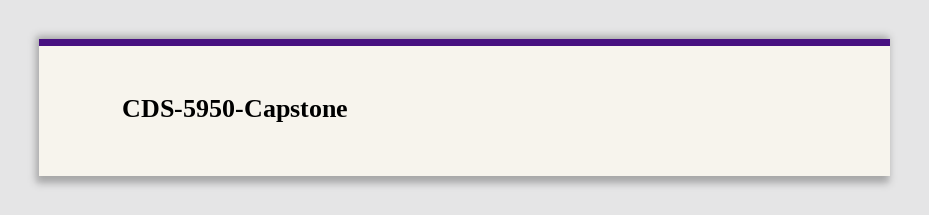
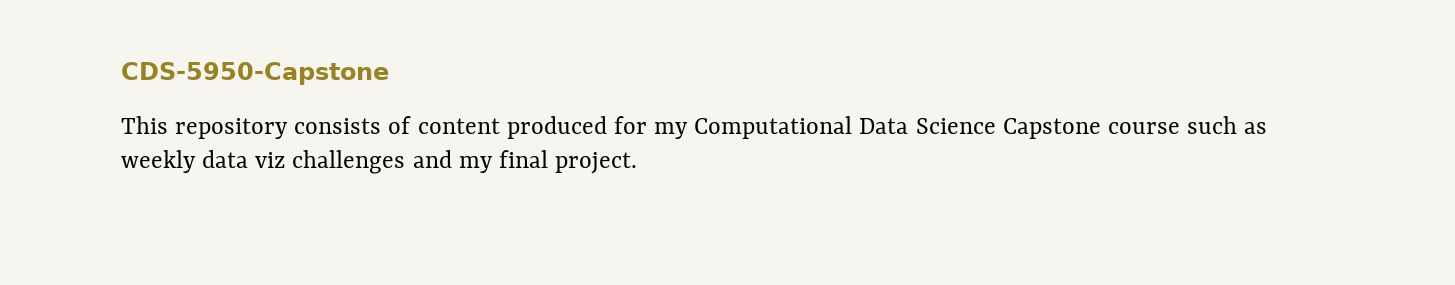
+ This repository consists of content produced for my Computational Data Science Capstone course such as weekly data viz challenges and my final project.

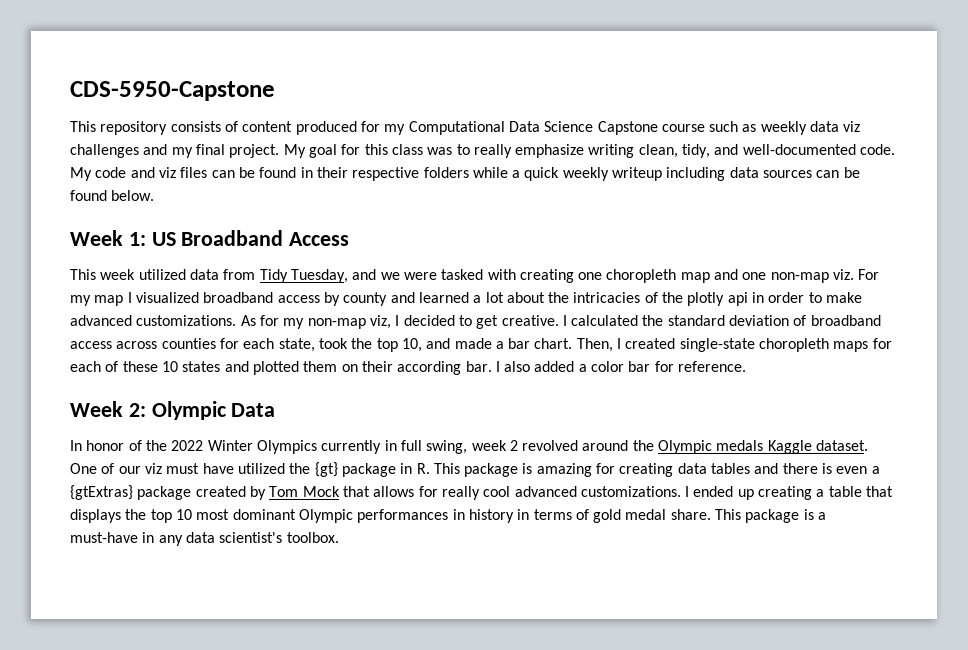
+ My goal for this class was to really emphasize writing clean, tidy, and well-documented code. My code and viz files can be found in their respective folders while a quick weekly writeup including data sources can be found below.
+ Week 1: US Broadband Access
+ This week utilized data from Tidy Tuesday, and we were tasked with creating one choropleth map and one non-map viz. For my map I visualized broadband access by county and learned a lot about the intricacies of the plotly api in order to make advanced customizations. As for my non-map viz, I decided to get creative. I calculated the standard deviation of broadband access across counties for each state, took the top 10, and made a bar chart. Then, I created single-state choropleth maps for each of these 10 states and plotted them on their according bar. I also added a color bar for reference.
+ Week 2: Olympic Data
+ In honor of the 2022 Winter Olympics currently in full swing, week 2 revolved around the Olympic medals Kaggle dataset. One of our viz must have utilized the {gt} package in R. This package is amazing for creating data tables and there is even a {gtExtras} package created by Tom Mock that allows for really cool advanced customizations. I ended up creating a table that displays the top 10 most dominant Olympic performances in history in terms of gold medal share. This package is a must-have in any data scientist's toolbox.

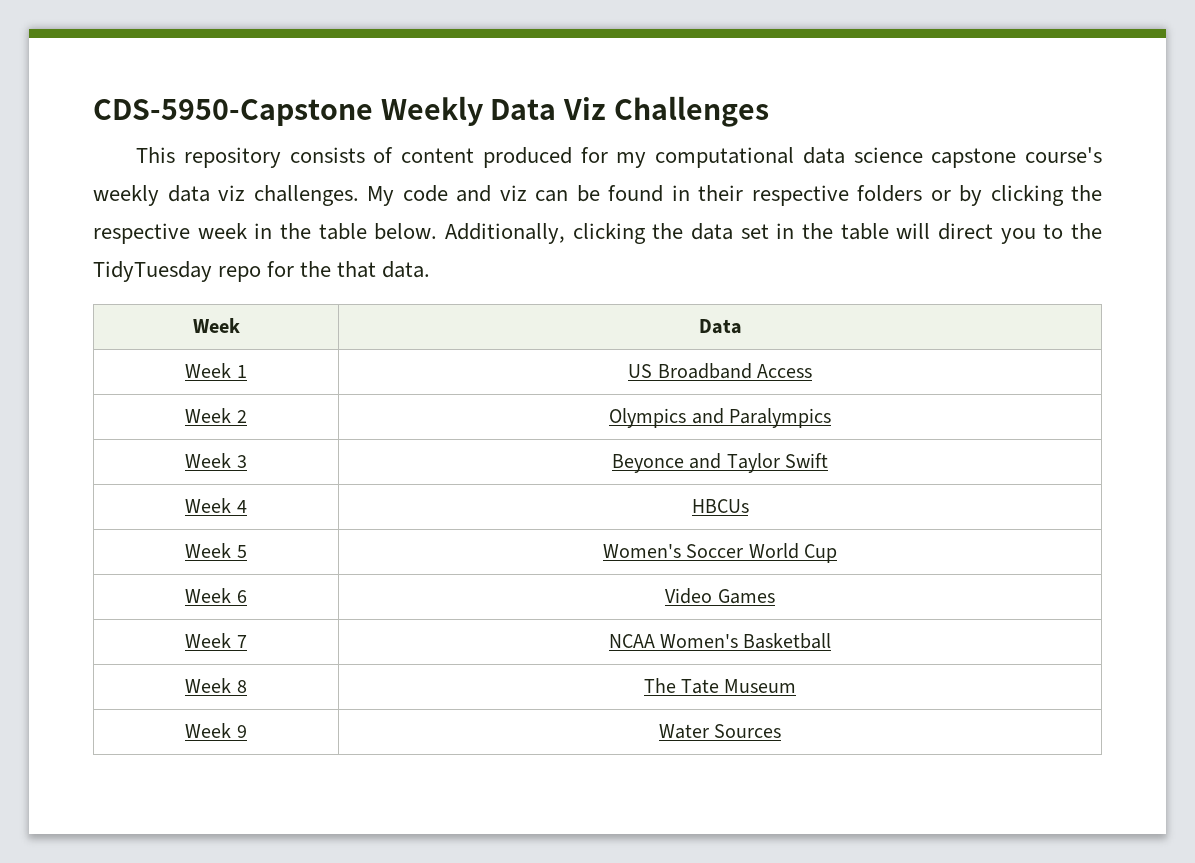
- CDS-5950-Capstone
+ CDS-5950-Capstone Weekly Data Viz Challenges
- This repository consists of content produced for my Computational Data Science Capstone course such as weekly data viz challenges and my final project. My goal for this class was to really emphasize writing clean, tidy, and well-documented code.
+ This repository consists of content produced for my computational data science capstone course's weekly data viz challenges.
- My code and viz files can be found in their respective folders while a quick weekly writeup including data sources can be found below.
- Week 1: US Broadband Access
- This week utilized data from Tidy Tuesday, and we were tasked with creating one choropleth map and one non-map viz. For my map I visualized broadband access by county and learned a lot about the intricacies of the plotly api in order to make advanced customizations. As for my non-map viz, I decided to get creative. I calculated the standard deviation of broadband access across counties for each state, took the top 10, and made a bar chart. Then, I created single-state choropleth maps for each of these 10 states and plotted them on their according bar. I also added a color bar for reference.
- Week 2: Olympic Data
- In honor of the 2022 Winter Olympics currently in full swing, week 2 revolved around the Olympic medals Kaggle dataset. One of our viz must have utilized the {gt} package in R. This package is amazing for creating data tables and there is even a {gtExtras} package created by Tom Mock that allows for really cool advanced customizations. I ended up creating a table that displays the top 10 most dominant Olympic performances in history in terms of gold medal share. This package is a must-have in any data scientist's toolbox.
+ My code and viz can be found in their respective folders or by clicking the respective week in the table below. Additionally, clicking the data set in the table will direct you to the TidyTuesday repo for the that data.
+ Week | Data
+ Week 1 | US Broadband Access
+ Week 2 | Olympics and Paralympics
+ Week 3 | Beyonce and Taylor Swift
+ Week 4 | HBCUs
+ Week 5 | Women's Soccer World Cup
+ Week 6 | Video Games
+ Week 7 | NCAA Women's Basketball
+ Week 8 | The Tate Museum
+ Week 9 | Water Sources

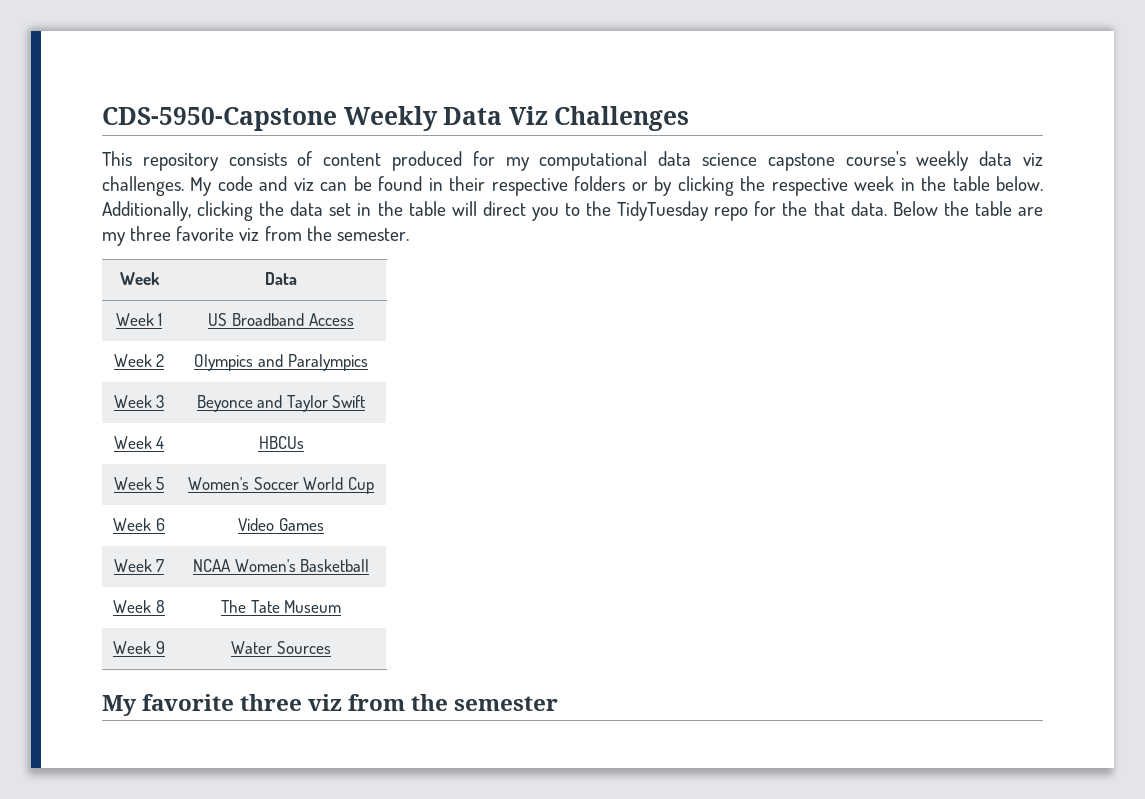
+ Below the table are my three favorite viz from the semester.
+ My favorite three viz from the semester

